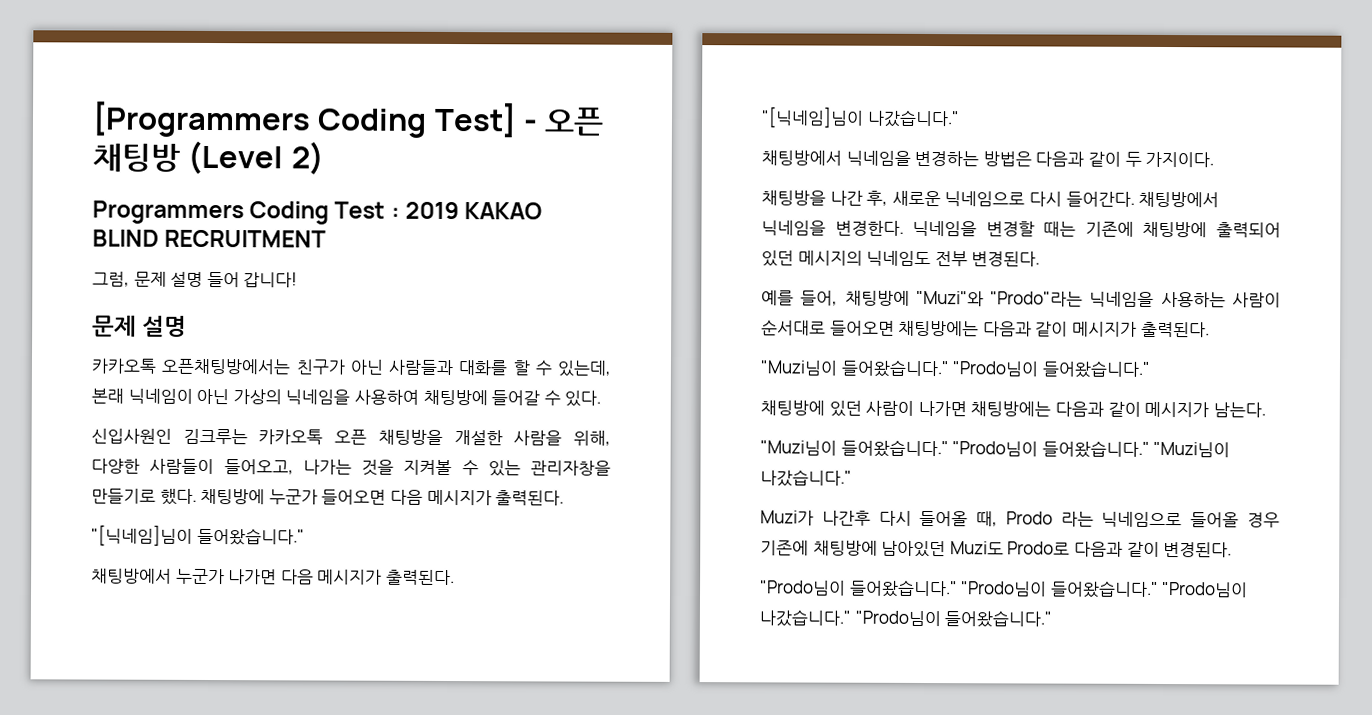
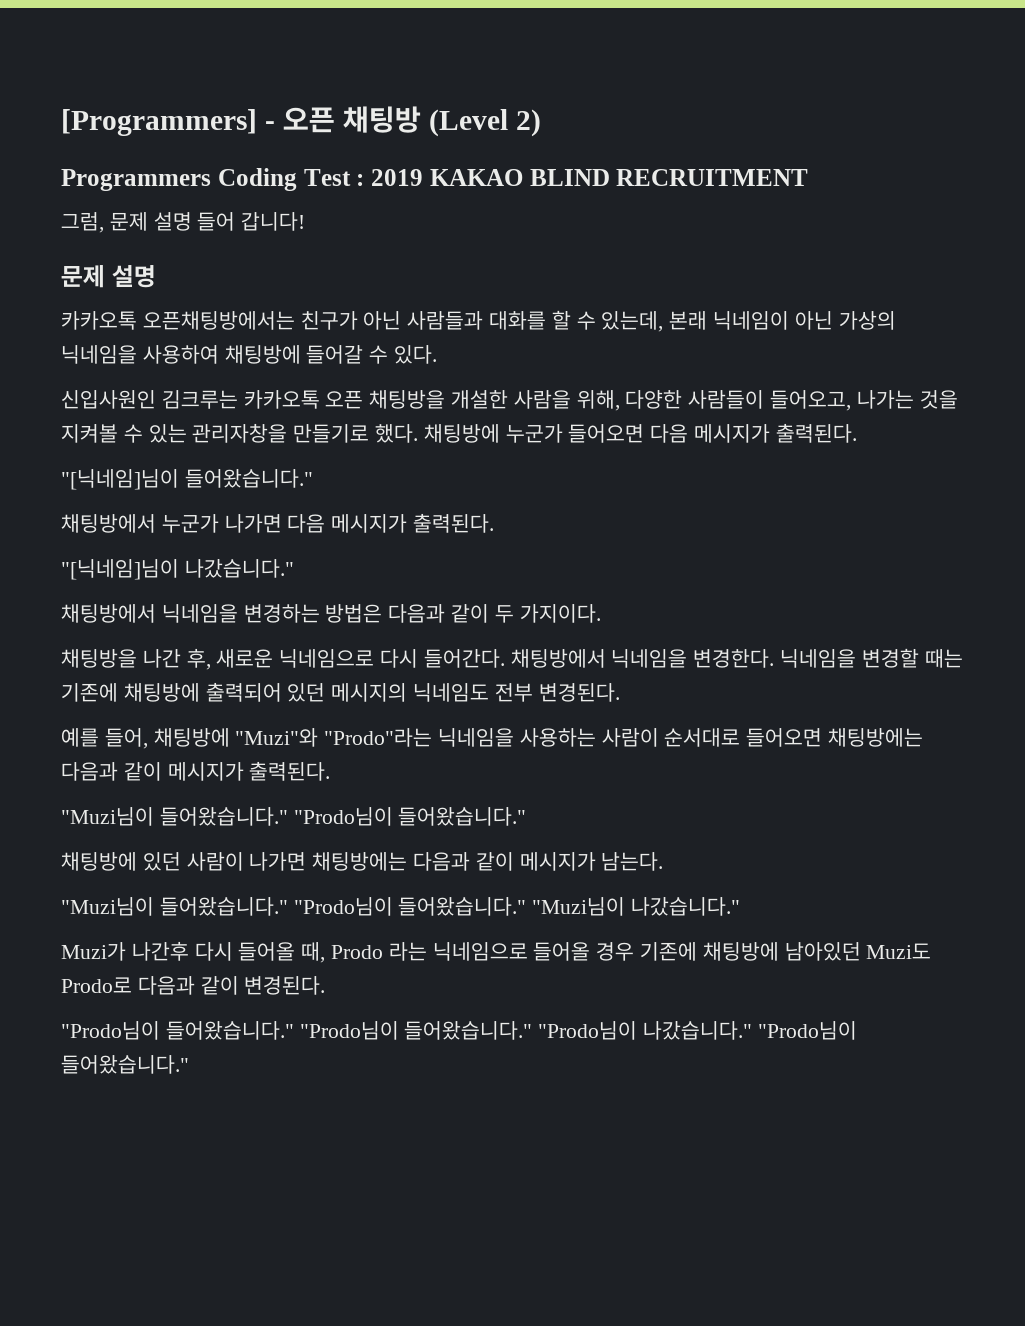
- [Programmers Coding Test] - 오픈 채팅방 (Level 2)
+ [Programmers] - 오픈 채팅방 (Level 2)

